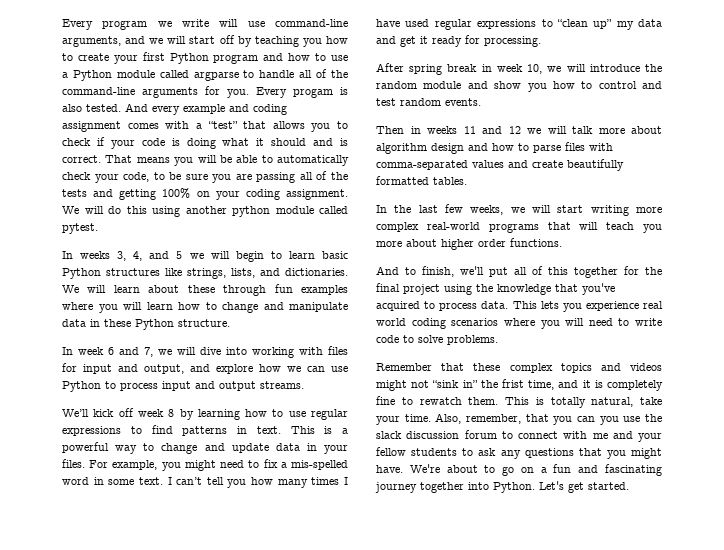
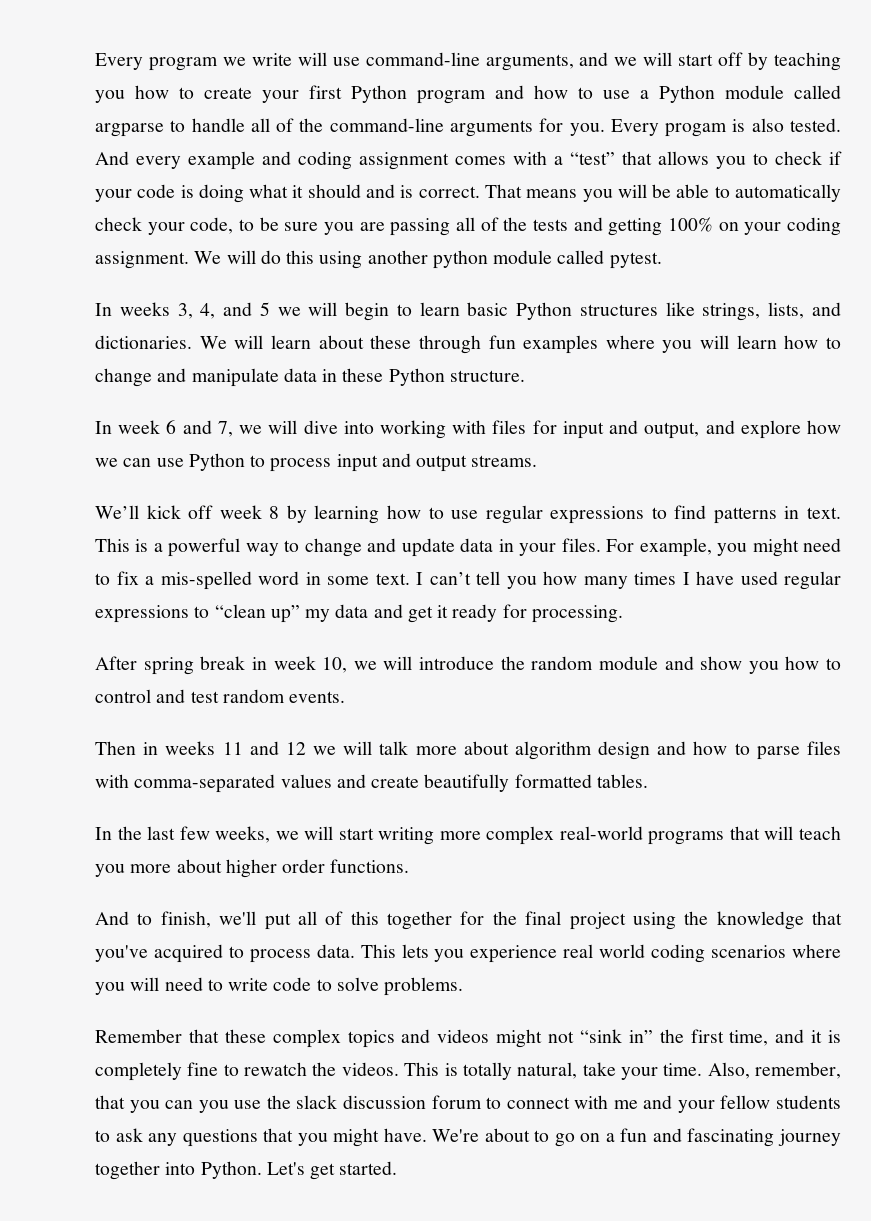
- Remember that these complex topics and videos might not “sink in” the frist time, and it is completely fine to rewatch them.
+ Remember that these complex topics and videos might not “sink in” the first time, and it is completely fine to rewatch the videos.

